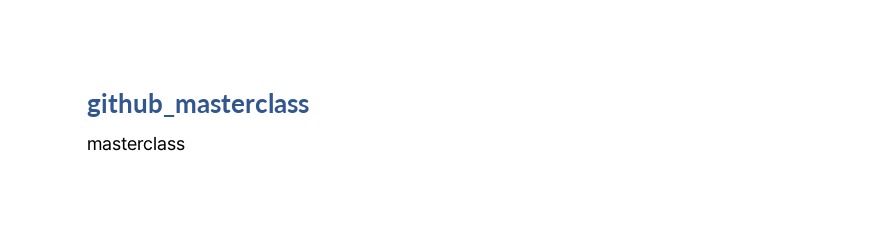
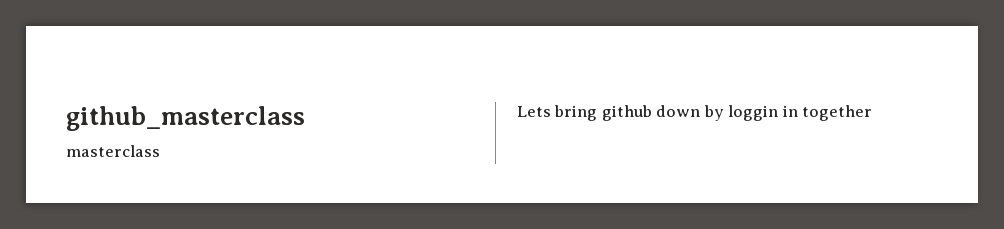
+ Lets bring github down by loggin in together

